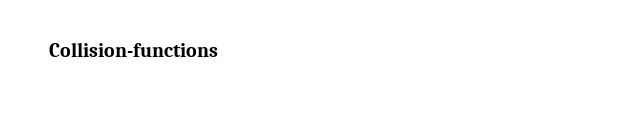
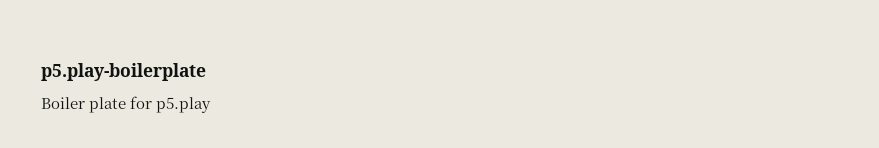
- Collision-functions
+ p5.play-boilerplate
+ Boiler plate for p5.play

